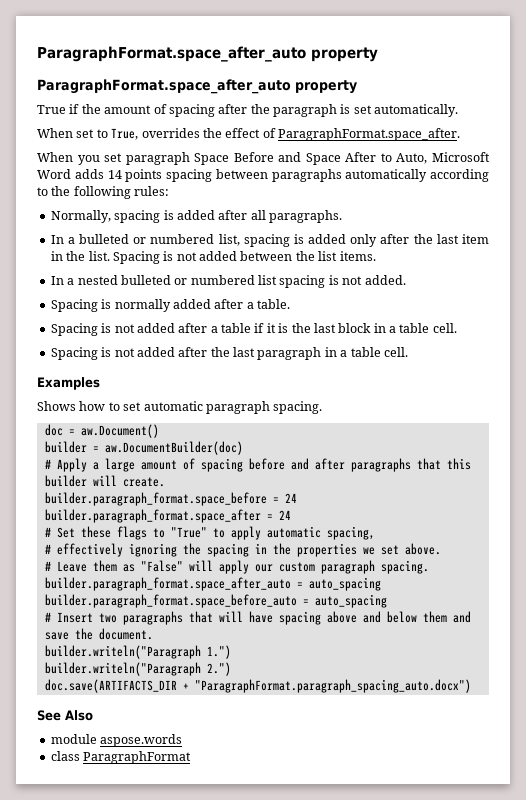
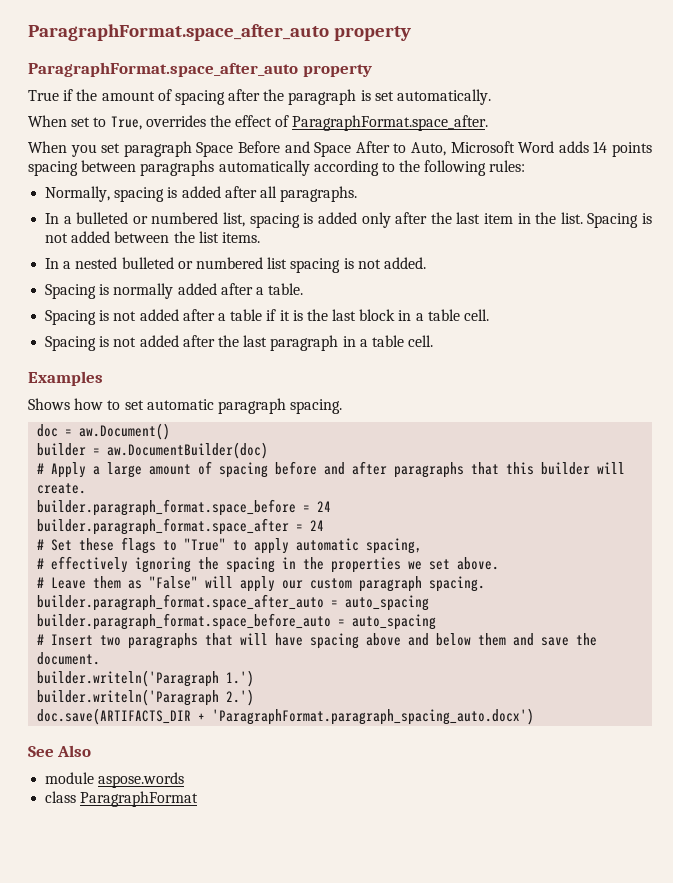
- builder.writeln("Paragraph 1.")
- builder.writeln("Paragraph 2.")
+ builder.writeln('Paragraph 1.')
+ builder.writeln('Paragraph 2.')
- doc.save(ARTIFACTS_DIR + "ParagraphFormat.paragraph_spacing_auto.docx")
+ doc.save(ARTIFACTS_DIR + 'ParagraphFormat.paragraph_spacing_auto.docx')

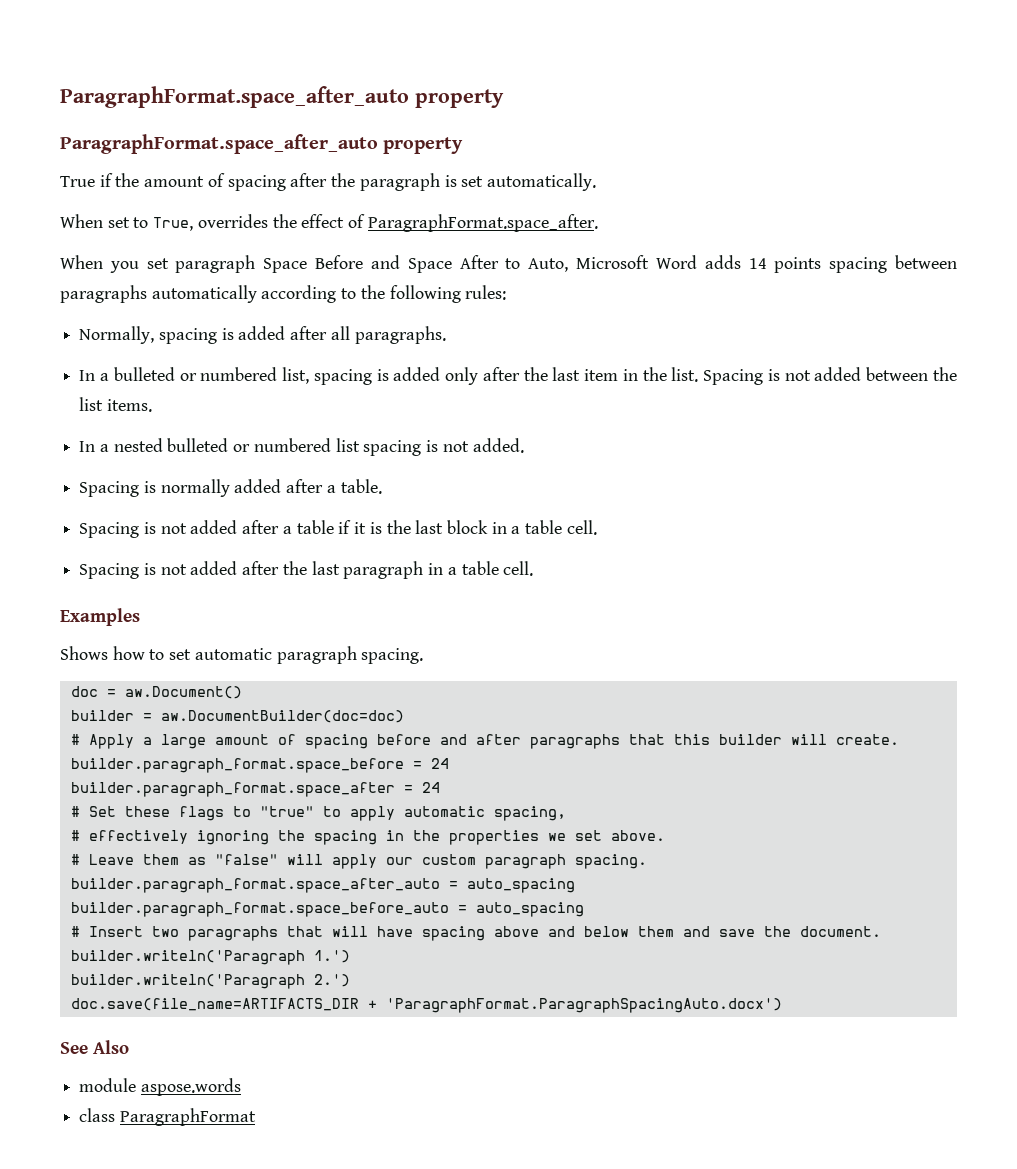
- builder = aw.DocumentBuilder(doc)
+ builder = aw.DocumentBuilder(doc=doc)
- # Set these flags to "True" to apply automatic spacing,
+ # Set these flags to "true" to apply automatic spacing,
- # Leave them as "False" will apply our custom paragraph spacing.
+ # Leave them as "false" will apply our custom paragraph spacing.
- doc.save(ARTIFACTS_DIR + 'ParagraphFormat.paragraph_spacing_auto.docx')
+ doc.save(file_name=ARTIFACTS_DIR + 'ParagraphFormat.ParagraphSpacingAuto.docx')

